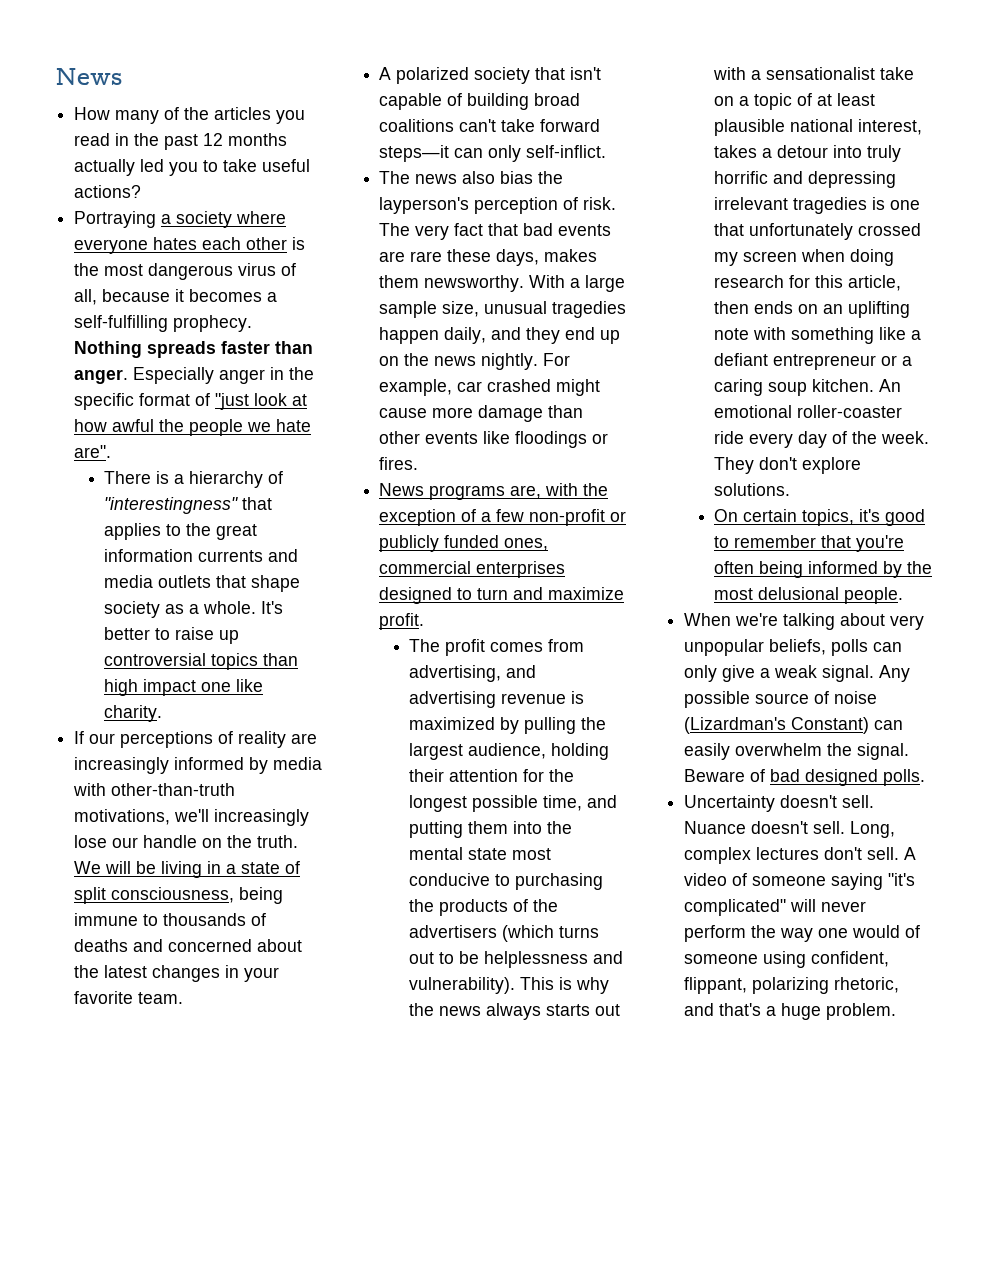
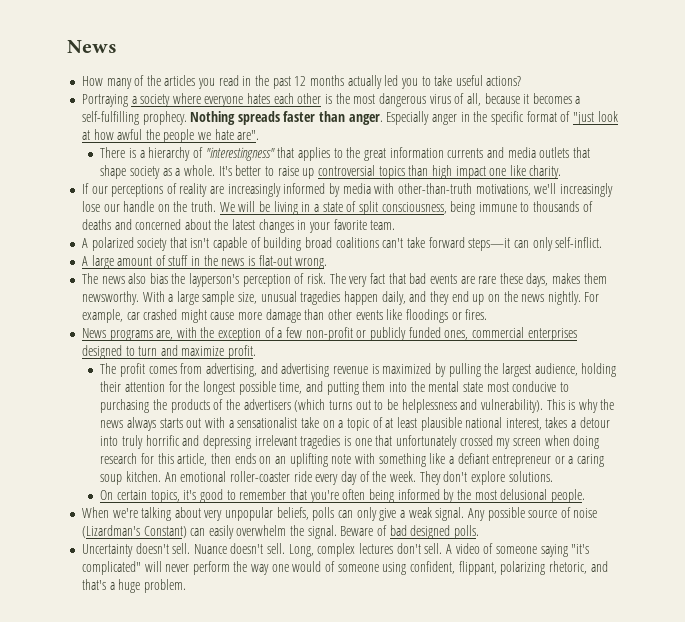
+ A large amount of stuff in the news is flat-out wrong.

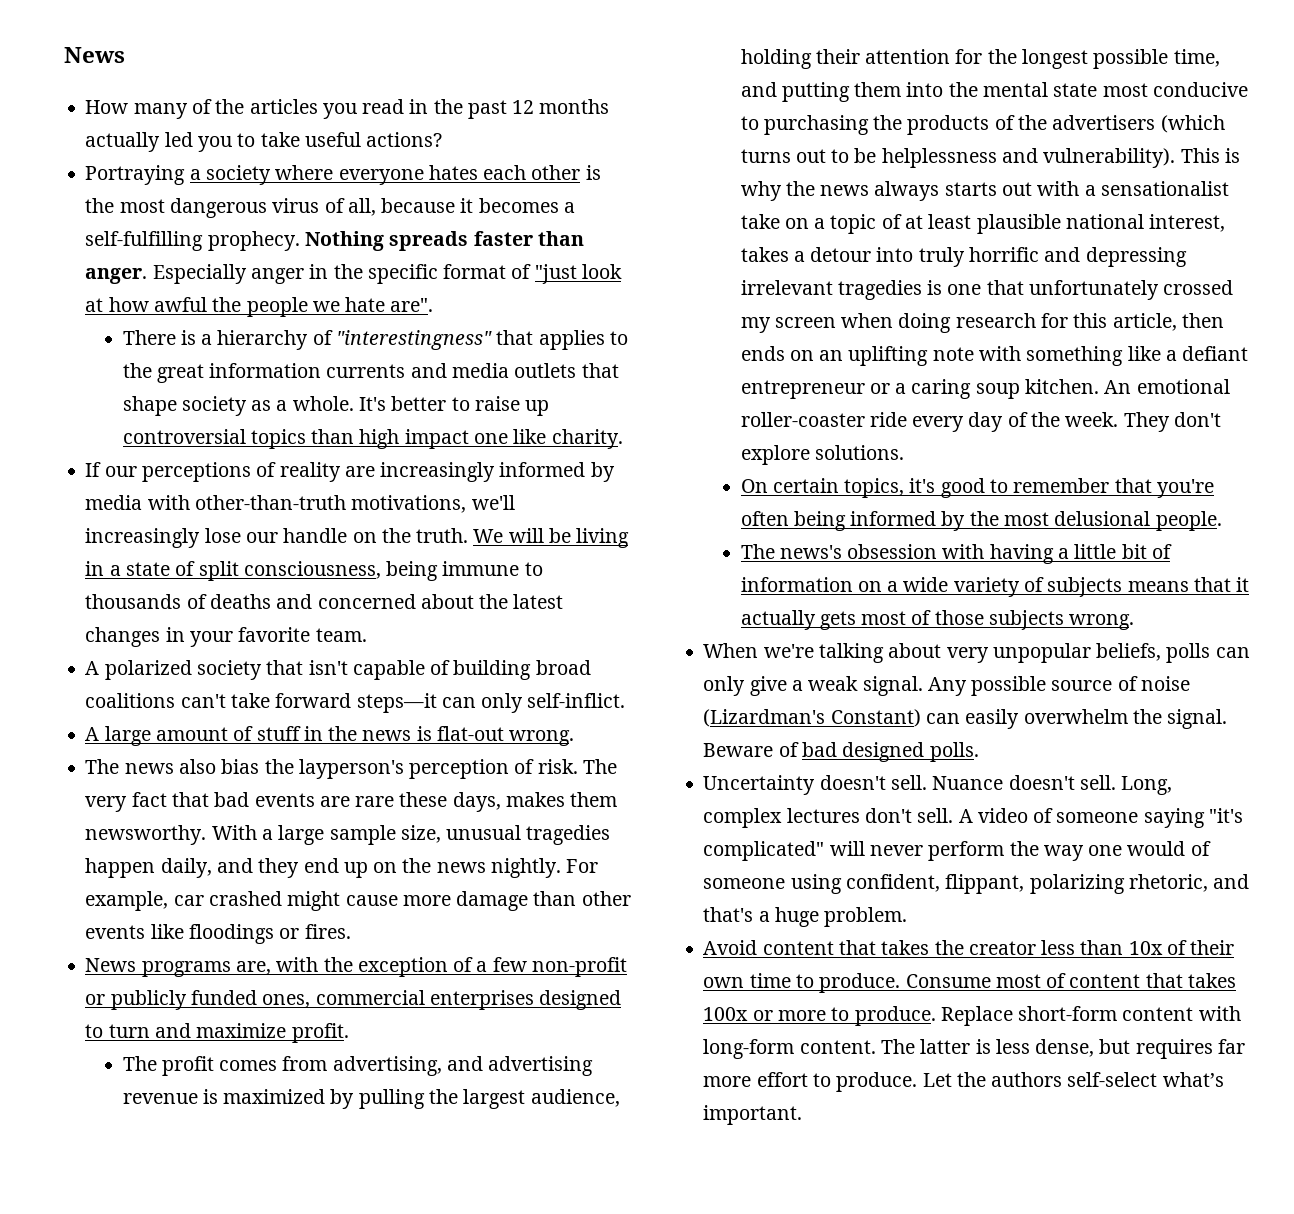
+ The news's obsession with having a little bit of information on a wide variety of subjects means that it actually gets most of those subjects wrong.
+ Avoid content that takes the creator less than 10x of their own time to produce. Consume most of content that takes 100x or more to produce. Replace short-form content with long-form content. The latter is less dense, but requires far more effort to produce. Let the authors self-select what’s important.

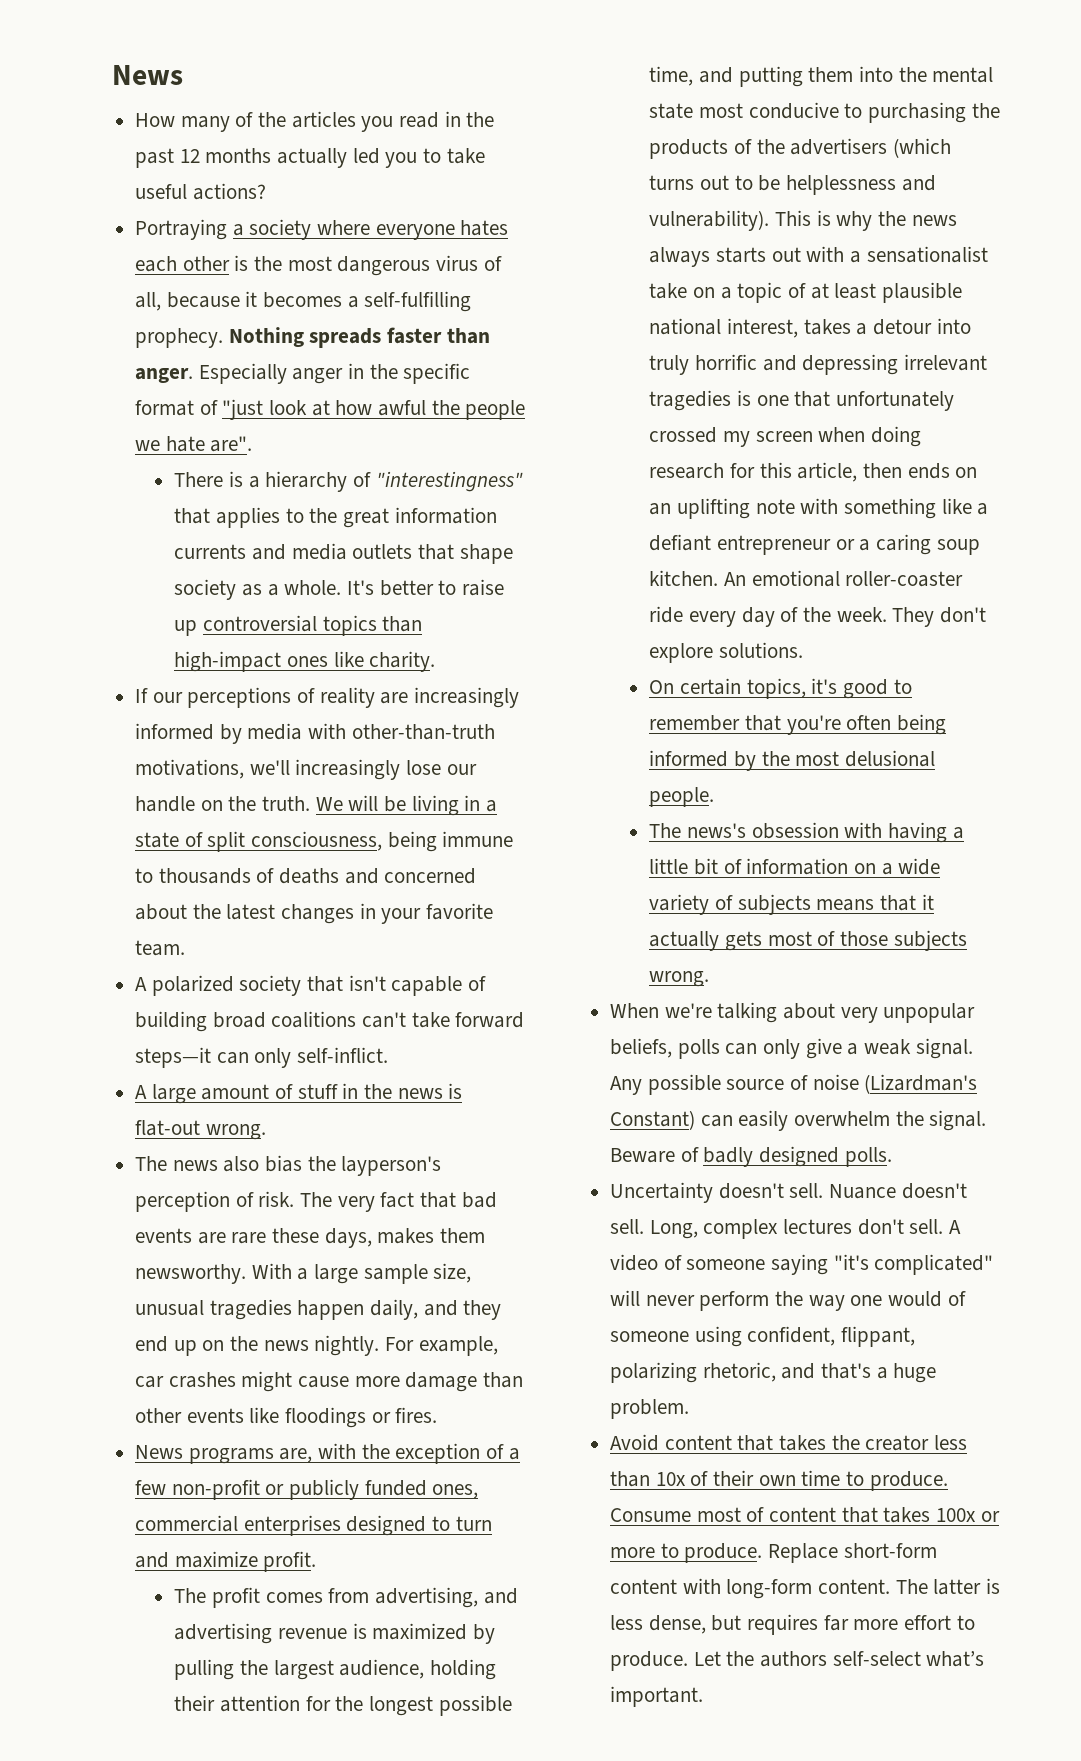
- It's better to raise up controversial topics than high impact one like charity.
+ It's better to raise up controversial topics than high-impact ones like charity.
- For example, car crashed might cause more damage than other events like floodings or fires.
+ For example, car crashes might cause more damage than other events like floodings or fires.
- Beware of bad designed polls.
+ Beware of badly designed polls.

